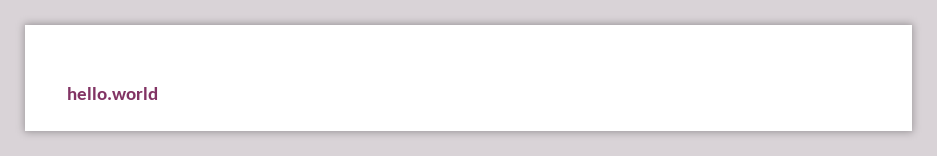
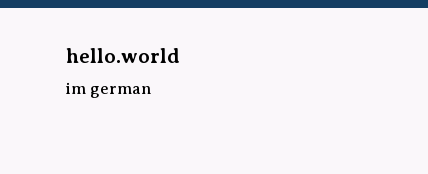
+ im german

